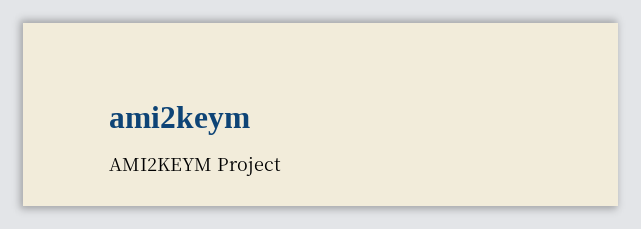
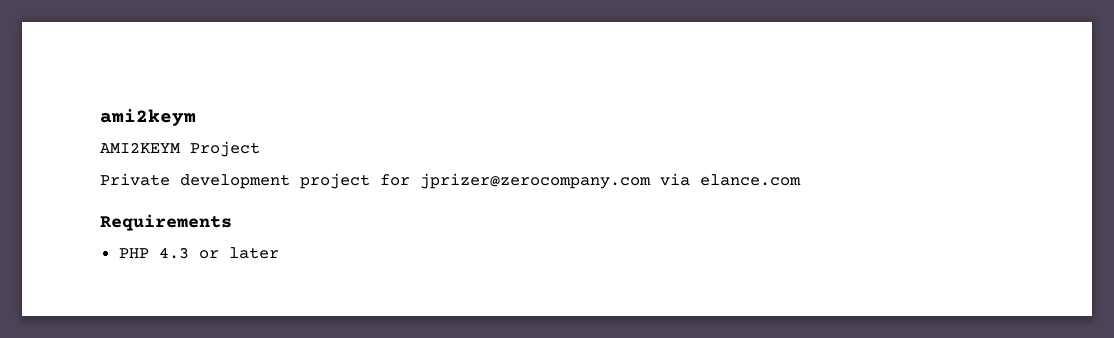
+ Private development project for jprizer@zerocompany.com via elance.com
+ Requirements
+ PHP 4.3 or later

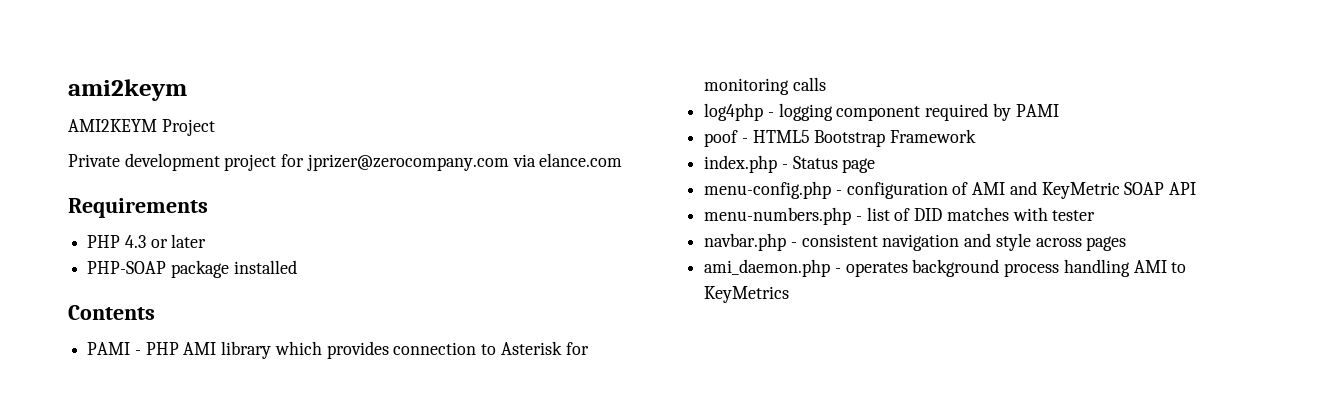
+ PHP-SOAP package installed
+ Contents
+ PAMI - PHP AMI library which provides connection to Asterisk for monitoring calls
+ log4php - logging component required by PAMI
+ poof - HTML5 Bootstrap Framework
+ index.php - Status page
+ menu-config.php - configuration of AMI and KeyMetric SOAP API
+ menu-numbers.php - list of DID matches with tester
+ navbar.php - consistent navigation and style across pages
+ ami_daemon.php - operates background process handling AMI to KeyMetrics

